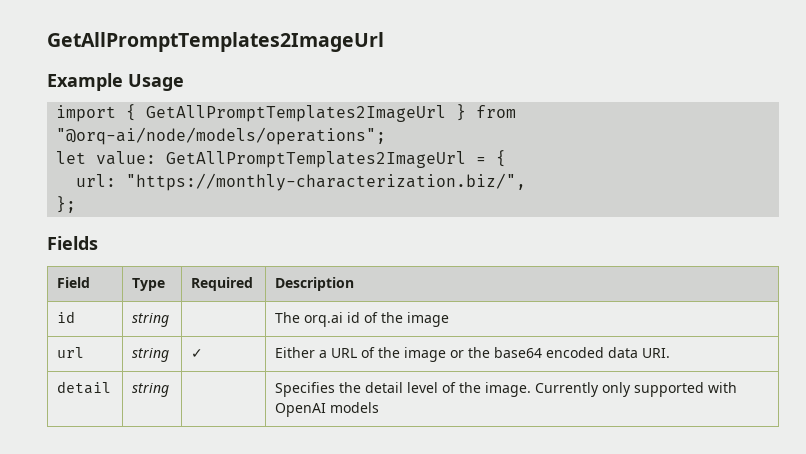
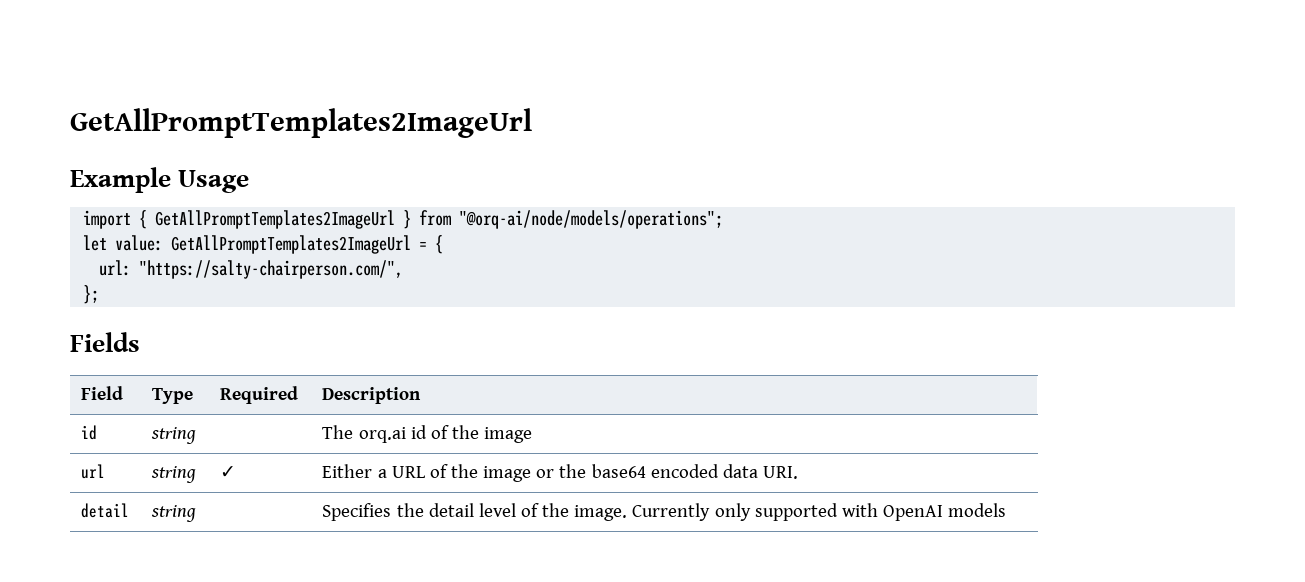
- url: "https://monthly-characterization.biz/",
+ url: "https://salty-chairperson.com/",

